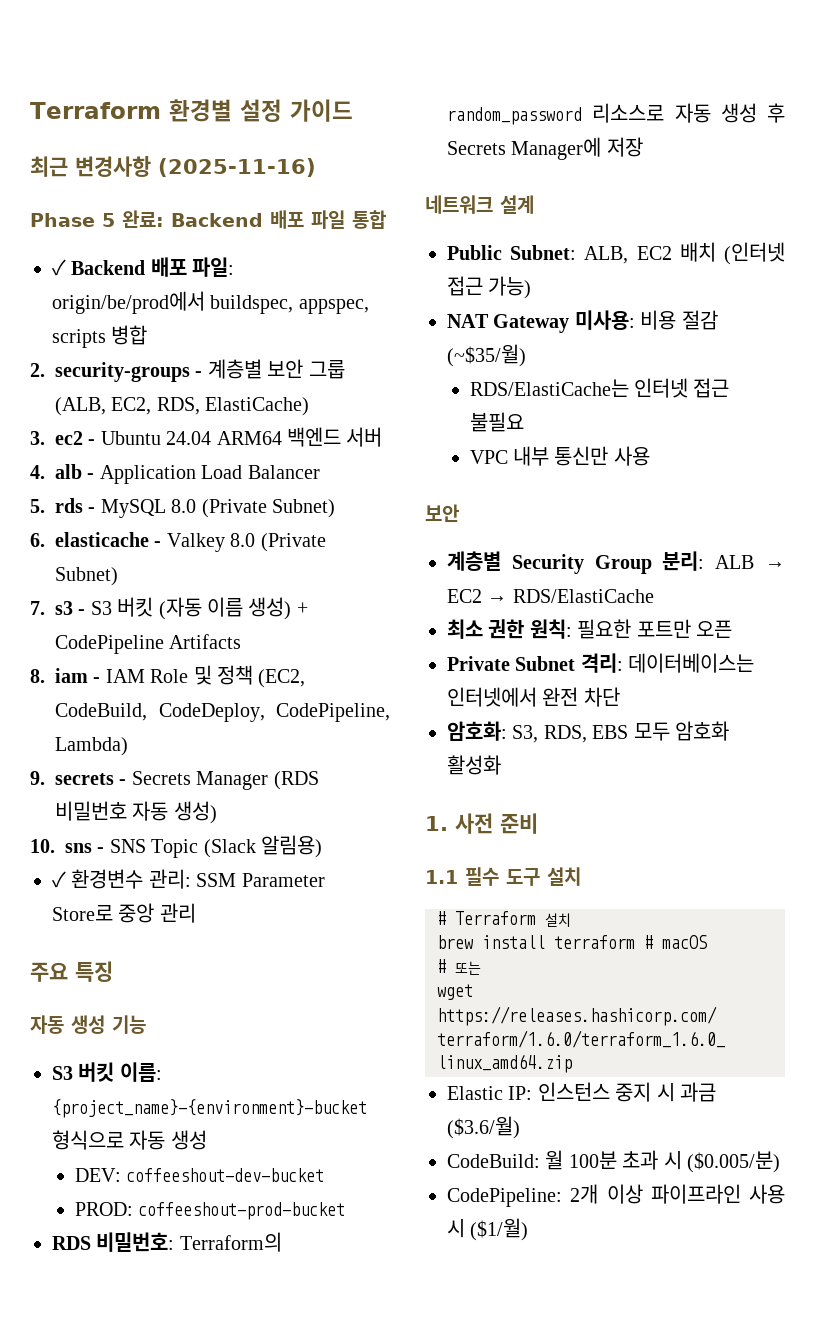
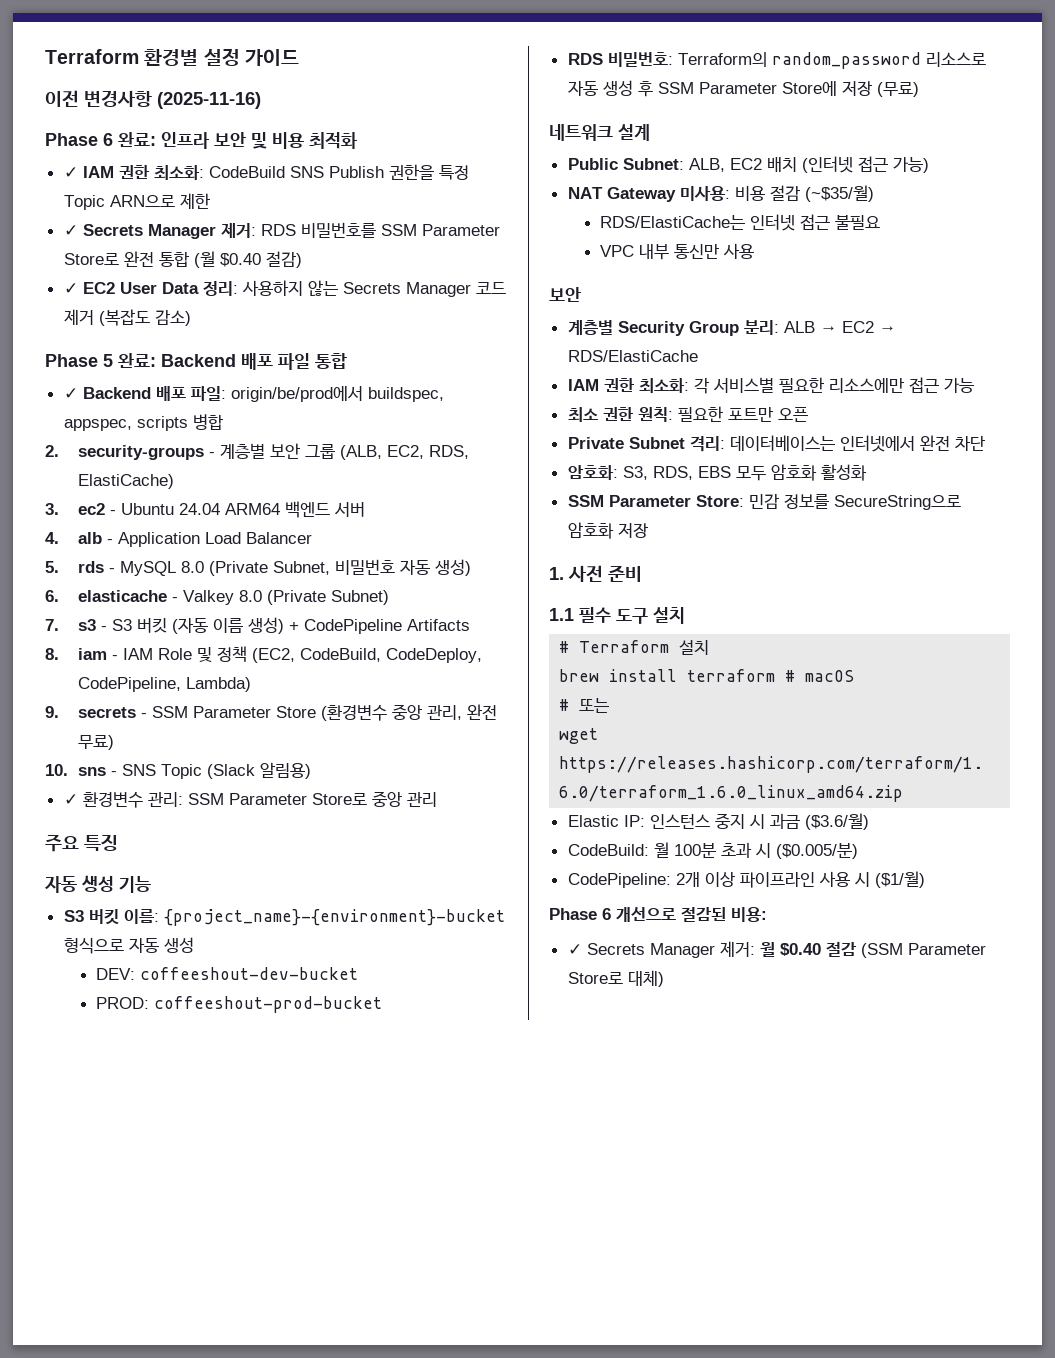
- 최근 변경사항 (2025-11-16)
+ 이전 변경사항 (2025-11-16)
+ Phase 6 완료: 인프라 보안 및 비용 최적화
+ ✓ IAM 권한 최소화: CodeBuild SNS Publish 권한을 특정 Topic ARN으로 제한
+ ✓ Secrets Manager 제거: RDS 비밀번호를 SSM Parameter Store로 완전 통합 (월 $0.40 절감)
+ ✓ EC2 User Data 정리: 사용하지 않는 Secrets Manager 코드 제거 (복잡도 감소)
- 5. rds - MySQL 8.0 (Private Subnet)
+ 5. rds - MySQL 8.0 (Private Subnet, 비밀번호 자동 생성)
- 9. secrets - Secrets Manager (RDS 비밀번호 자동 생성)
+ 9. secrets - SSM Parameter Store (환경변수 중앙 관리, 완전 무료)
- RDS 비밀번호: Terraform의 random_password 리소스로 자동 생성 후 Secrets Manager에 저장
+ RDS 비밀번호: Terraform의 random_password 리소스로 자동 생성 후 SSM Parameter Store에 저장 (무료)
+ IAM 권한 최소화: 각 서비스별 필요한 리소스에만 접근 가능
+ SSM Parameter Store: 민감 정보를 SecureString으로 암호화 저장
+ Phase 6 개선으로 절감된 비용:
+ ✓ Secrets Manager 제거: 월 $0.40 절감 (SSM Parameter Store로 대체)

